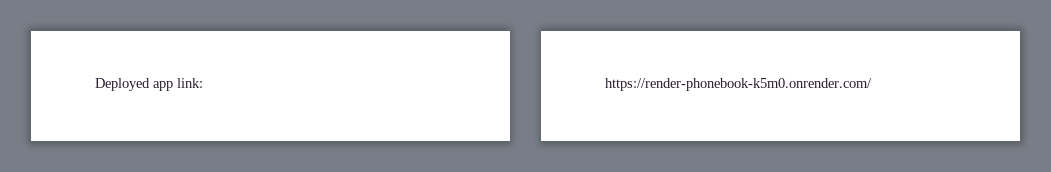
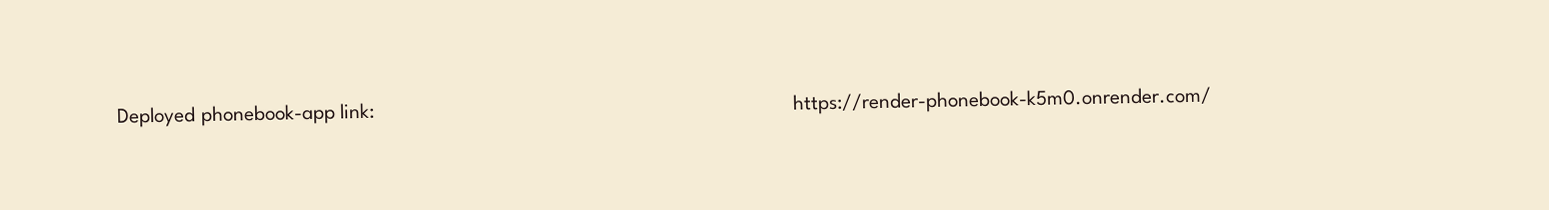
- Deployed app link: https://render-phonebook-k5m0.onrender.com/
+ Deployed phonebook-app link: https://render-phonebook-k5m0.onrender.com/

